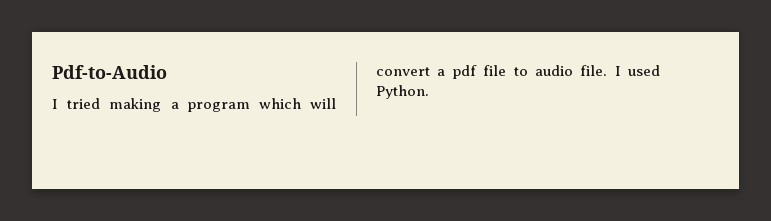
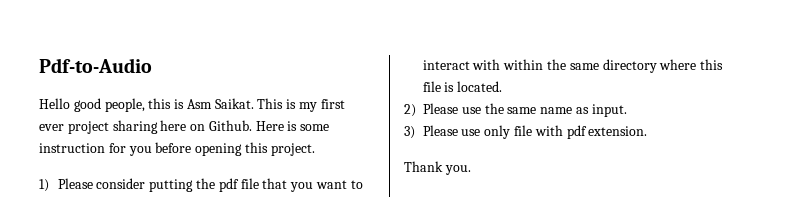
- I tried making a program which will convert a pdf file to audio file. I used Python.
+ Hello good people, this is Asm Saikat. This is my first ever project sharing here on Github. Here is some instruction for you before opening this project.
+ 1) Please consider putting the pdf file that you want to interact with within the same directory where this file is located.
+ 2) Please use the same name as input.
+ 3) Please use only file with pdf extension.
+ Thank you.

